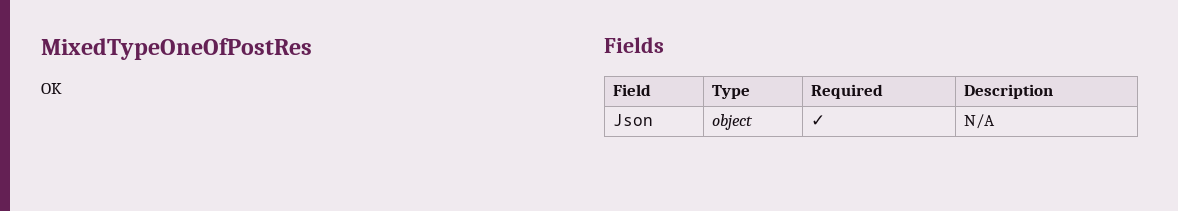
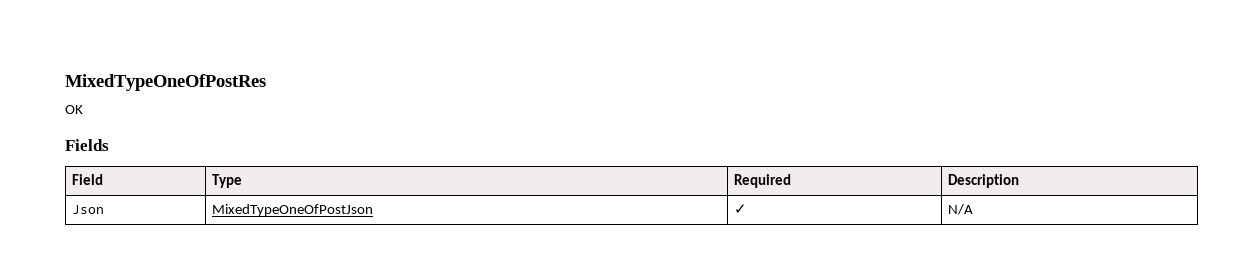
- Json | object | ✓ | N/A
+ Json | MixedTypeOneOfPostJson | ✓ | N/A

